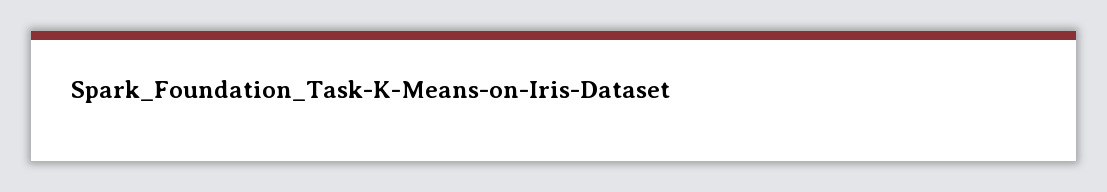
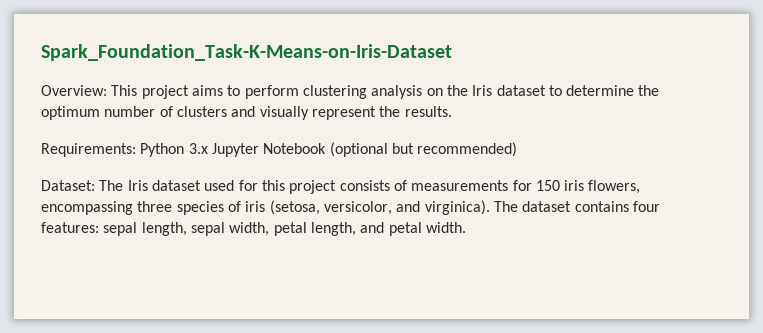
+ Overview: This project aims to perform clustering analysis on the Iris dataset to determine the optimum number of clusters and visually represent the results.
+ Requirements: Python 3.x Jupyter Notebook (optional but recommended)
+ Dataset: The Iris dataset used for this project consists of measurements for 150 iris flowers, encompassing three species of iris (setosa, versicolor, and virginica). The dataset contains four features: sepal length, sepal width, petal length, and petal width.

